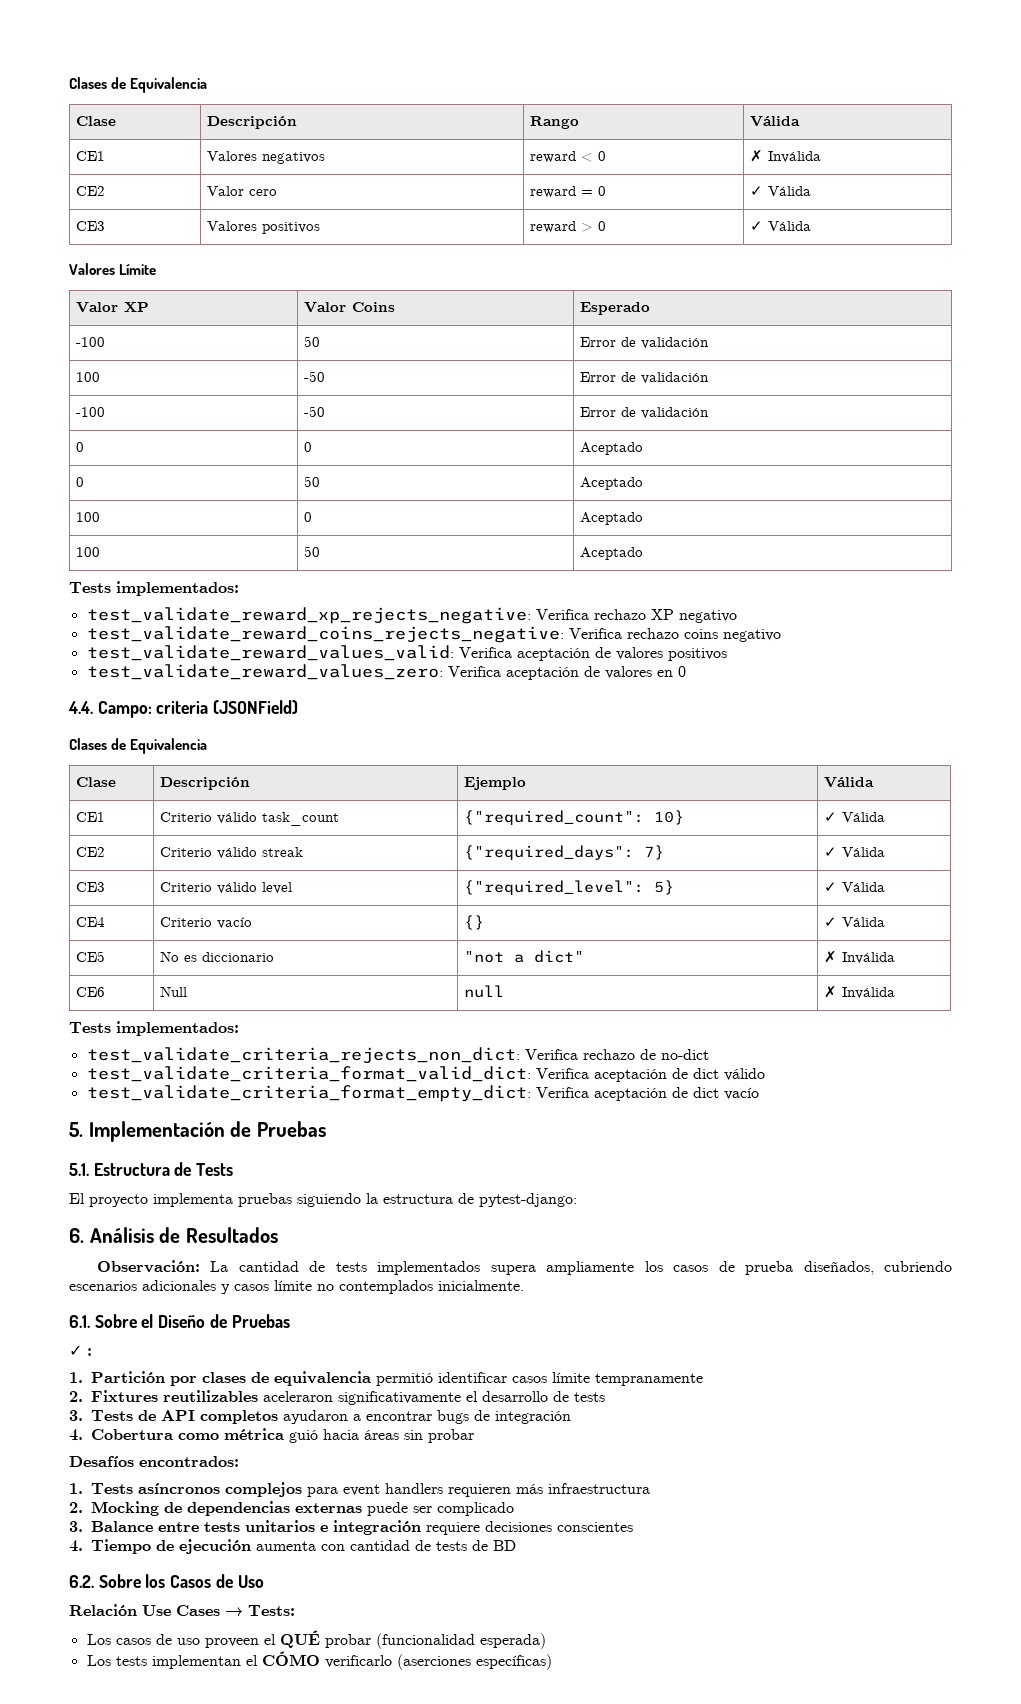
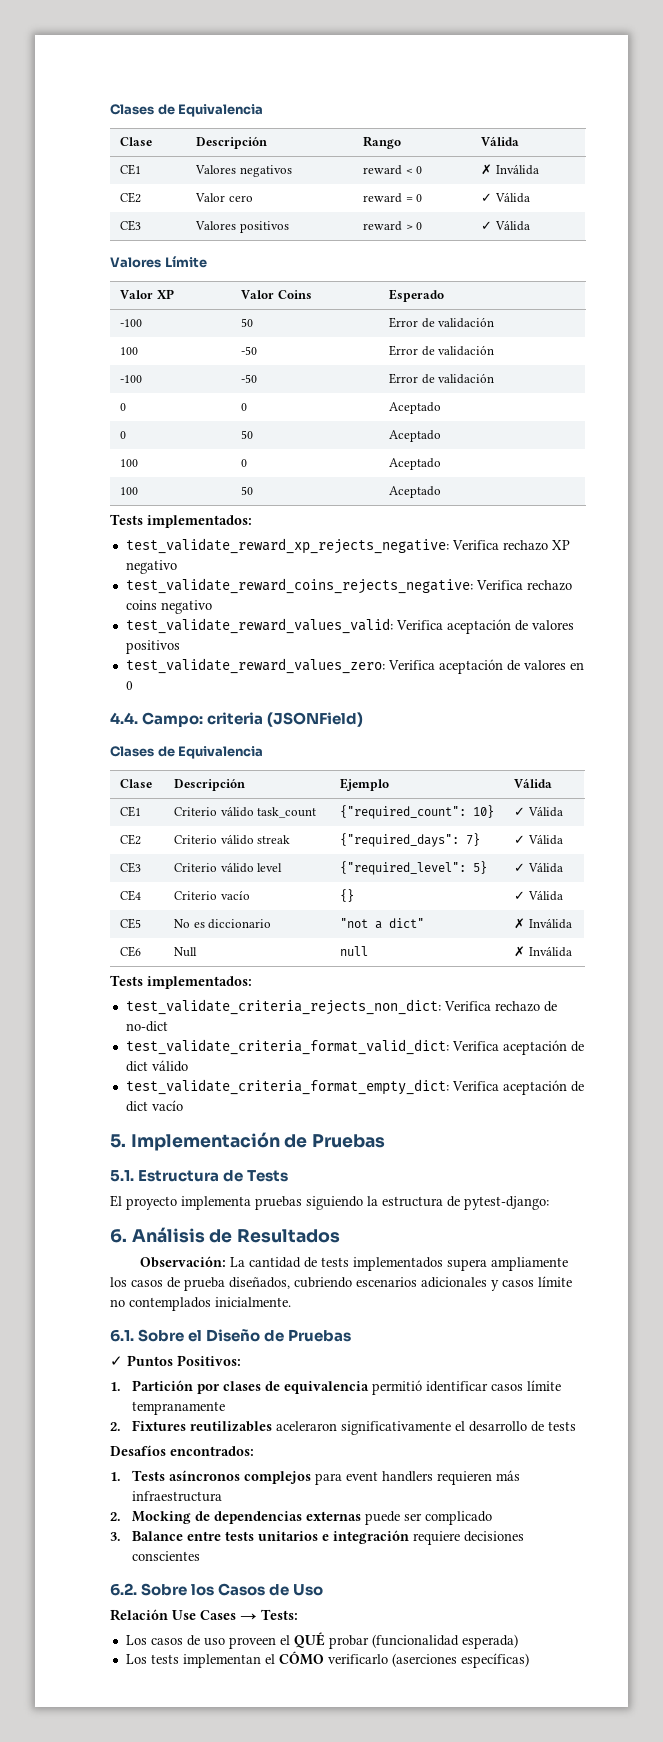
- ✓ :
+ ✓ Puntos Positivos:
- 3. Tests de API completos ayudaron a encontrar bugs de integración
- 4. Cobertura como métrica guió hacia áreas sin probar
- 4. Tiempo de ejecución aumenta con cantidad de tests de BD

